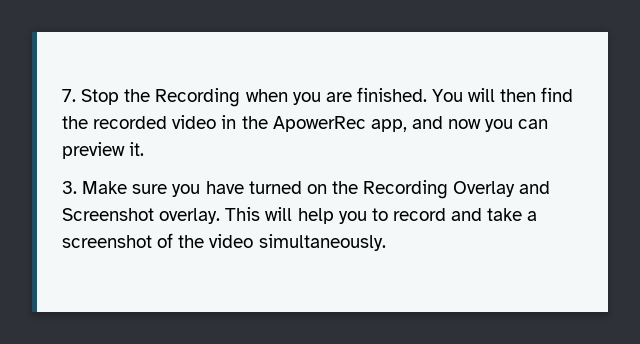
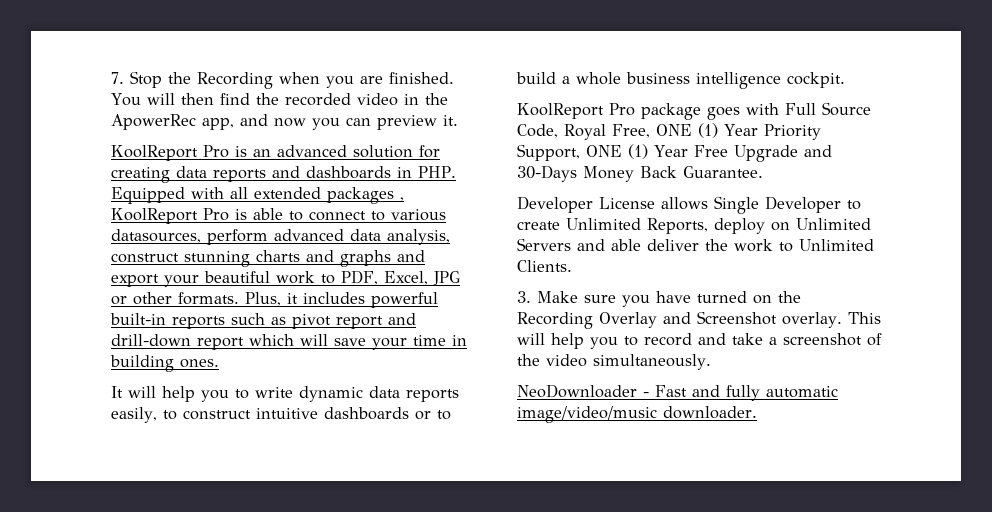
+ KoolReport Pro is an advanced solution for creating data reports and dashboards in PHP. Equipped with all extended packages , KoolReport Pro is able to connect to various datasources, perform advanced data analysis, construct stunning charts and graphs and export your beautiful work to PDF, Excel, JPG or other formats. Plus, it includes powerful built-in reports such as pivot report and drill-down report which will save your time in building ones.
+ It will help you to write dynamic data reports easily, to construct intuitive dashboards or to build a whole business intelligence cockpit.
+ KoolReport Pro package goes with Full Source Code, Royal Free, ONE (1) Year Priority Support, ONE (1) Year Free Upgrade and 30-Days Money Back Guarantee.
+ Developer License allows Single Developer to create Unlimited Reports, deploy on Unlimited Servers and able deliver the work to Unlimited Clients.
+ NeoDownloader - Fast and fully automatic image/video/music downloader.

